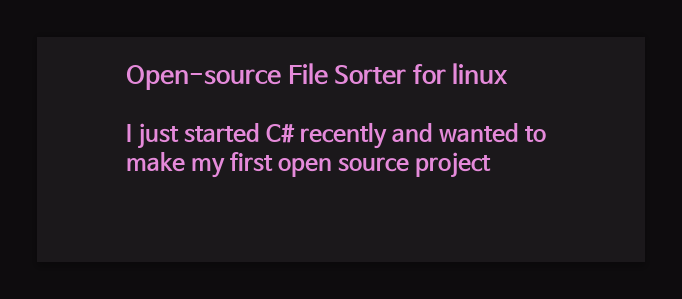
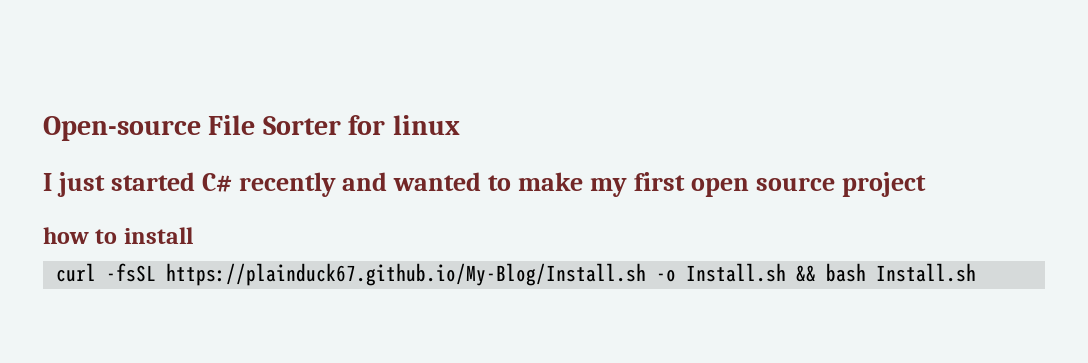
+ how to install
+ curl -fsSL https://plainduck67.github.io/My-Blog/Install.sh -o Install.sh && bash Install.sh

